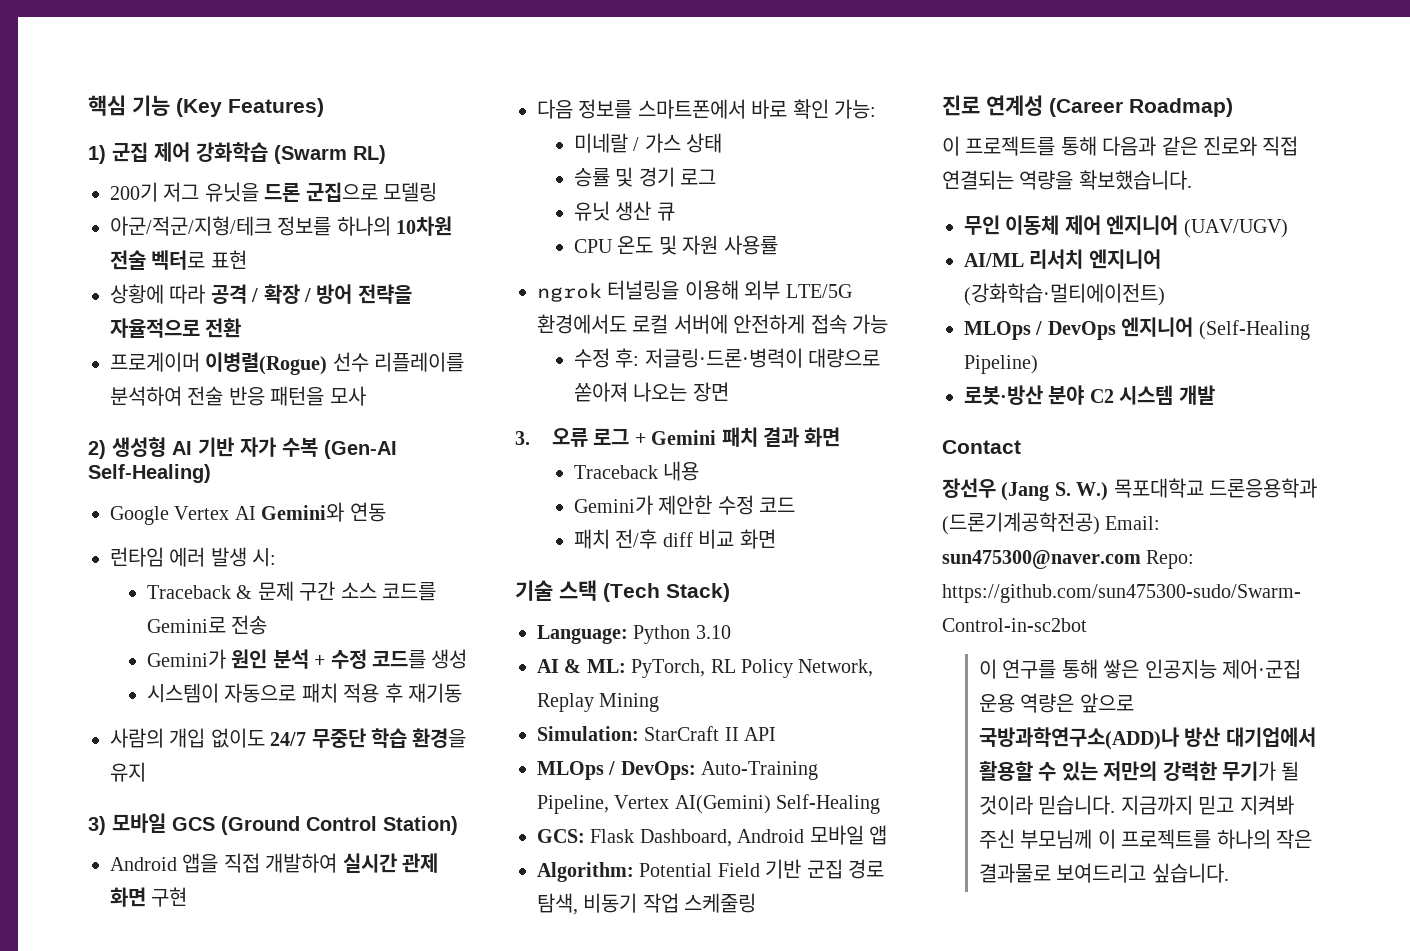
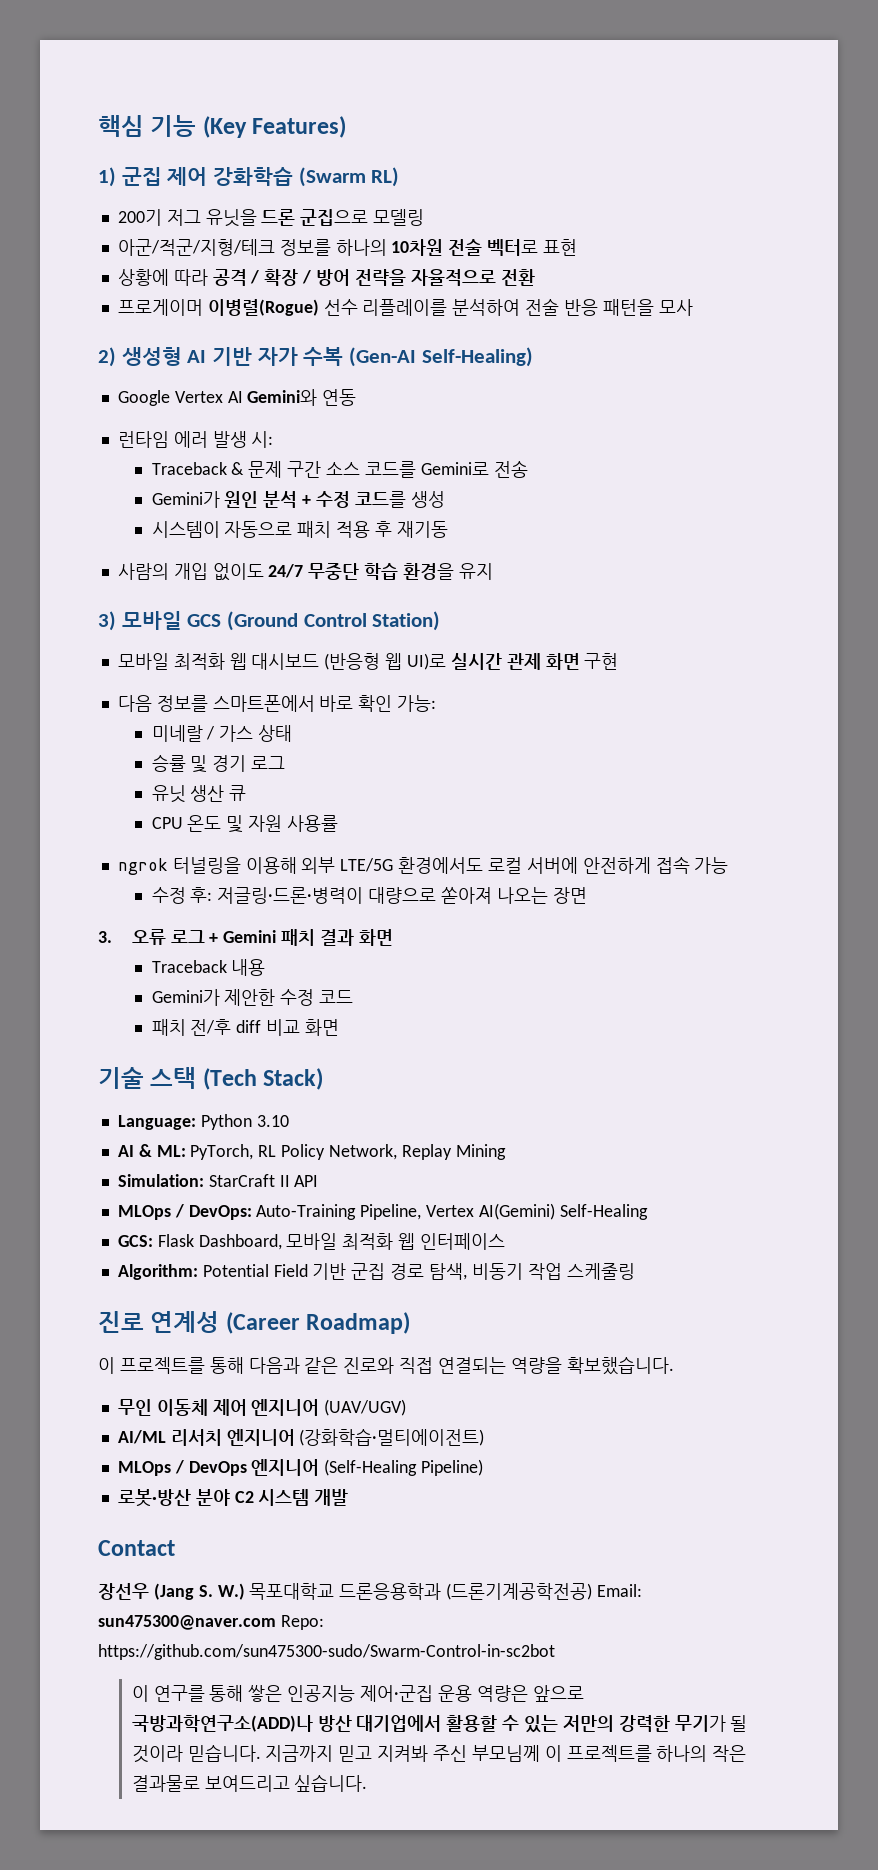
- Android 앱을 직접 개발하여 실시간 관제 화면 구현
+ 모바일 최적화 웹 대시보드 (반응형 웹 UI)로 실시간 관제 화면 구현
- GCS: Flask Dashboard, Android 모바일 앱
+ GCS: Flask Dashboard, 모바일 최적화 웹 인터페이스

